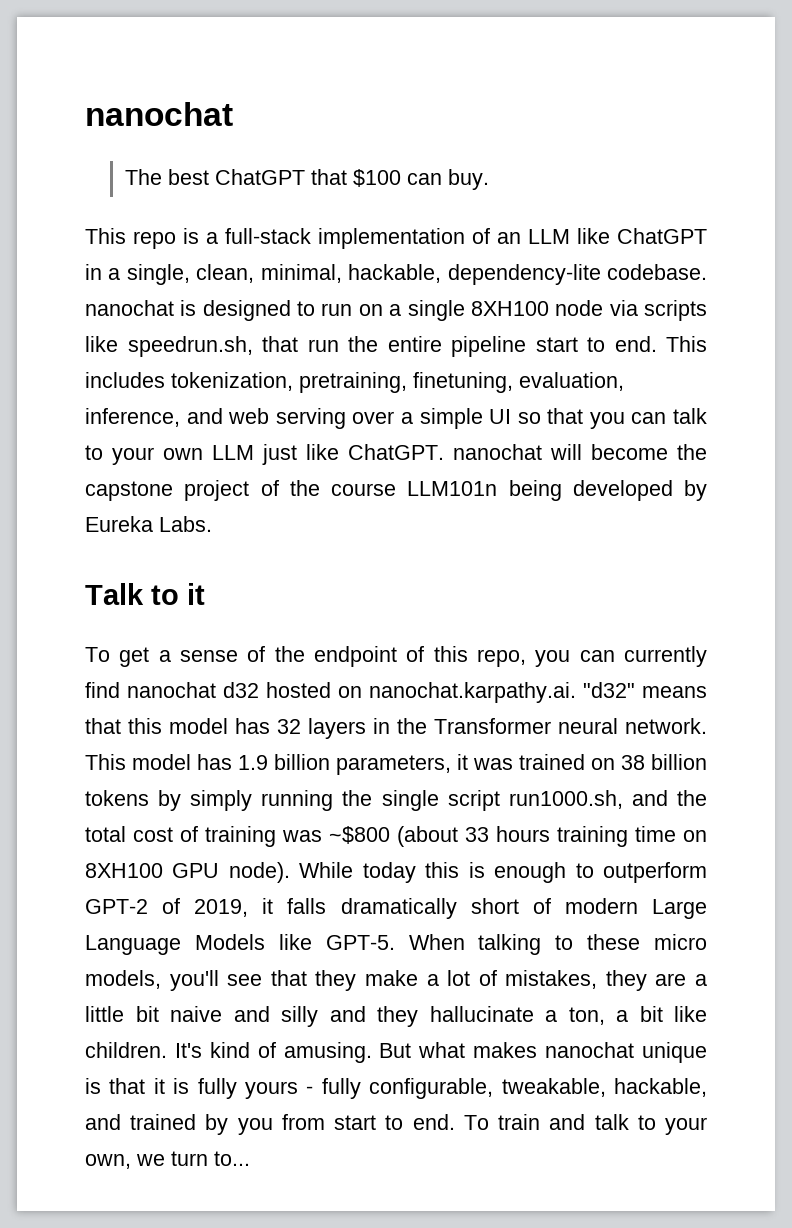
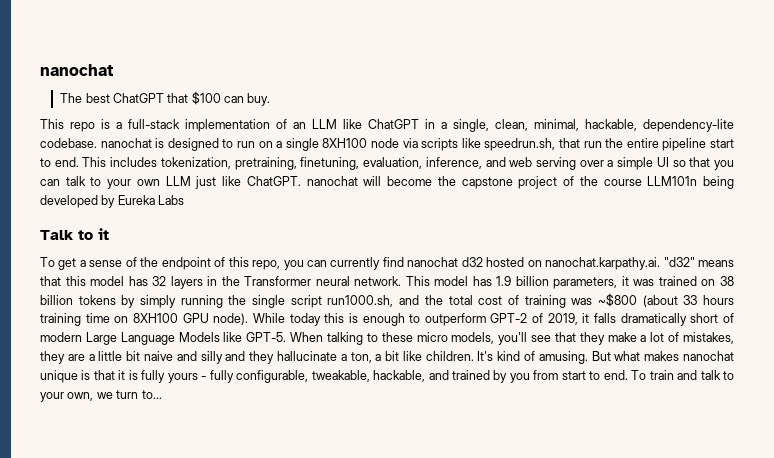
- This includes tokenization, pretraining, finetuning, evaluation, inference, and web serving over a simple UI so that you can talk to your own LLM just like ChatGPT. nanochat will become the capstone project of the course LLM101n being developed by Eureka Labs.
+ This includes tokenization, pretraining, finetuning, evaluation, inference, and web serving over a simple UI so that you can talk to your own LLM just like ChatGPT. nanochat will become the capstone project of the course LLM101n being developed by Eureka Labs

